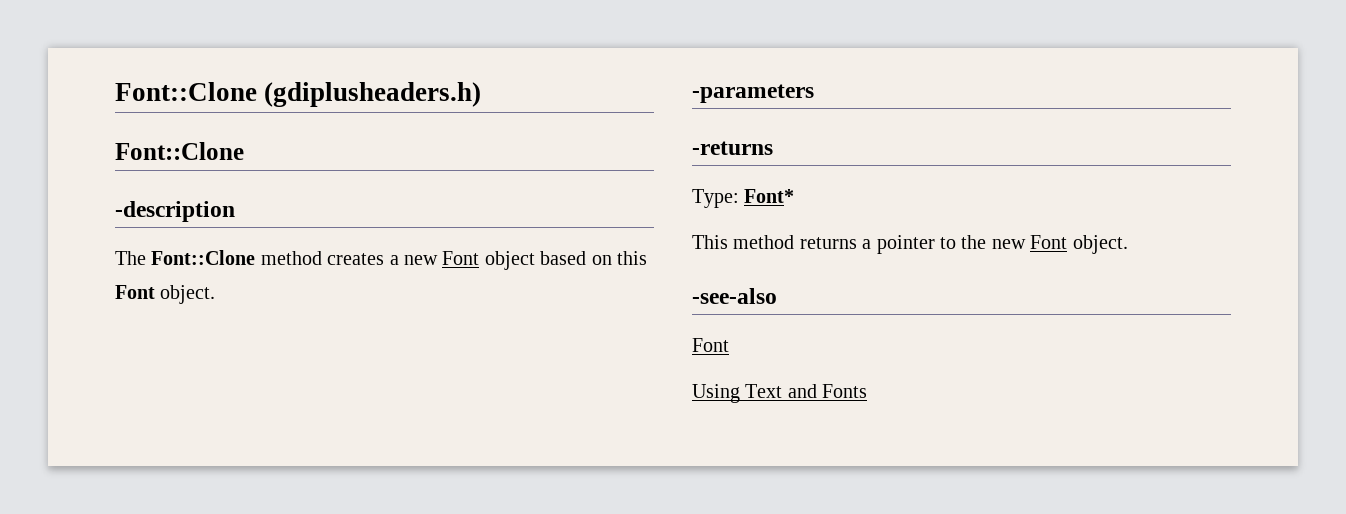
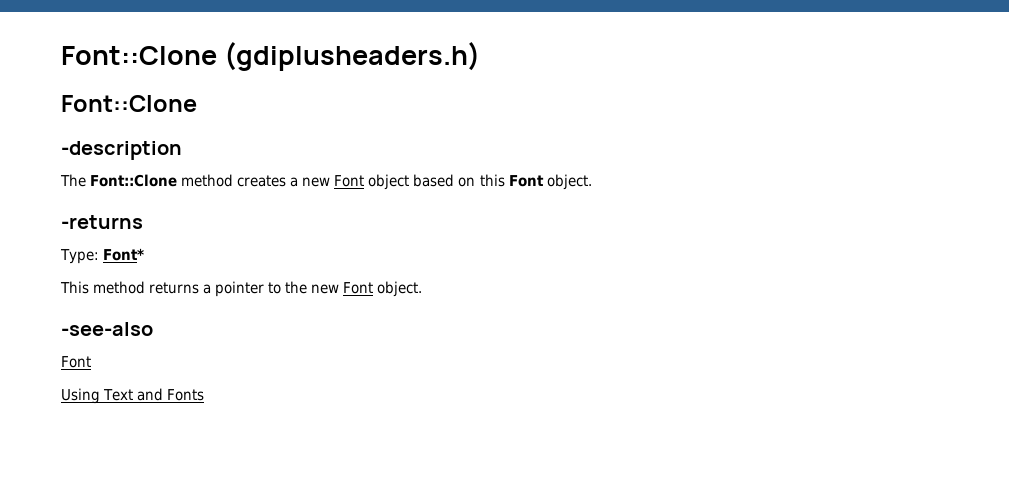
- -parameters

